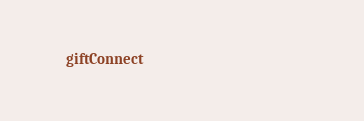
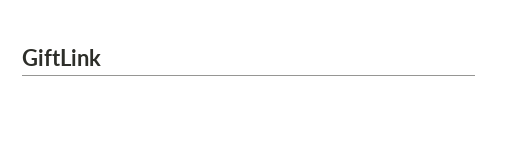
- giftConnect
+ GiftLink

